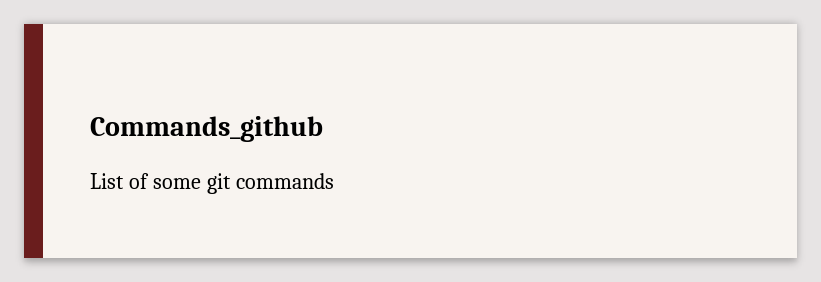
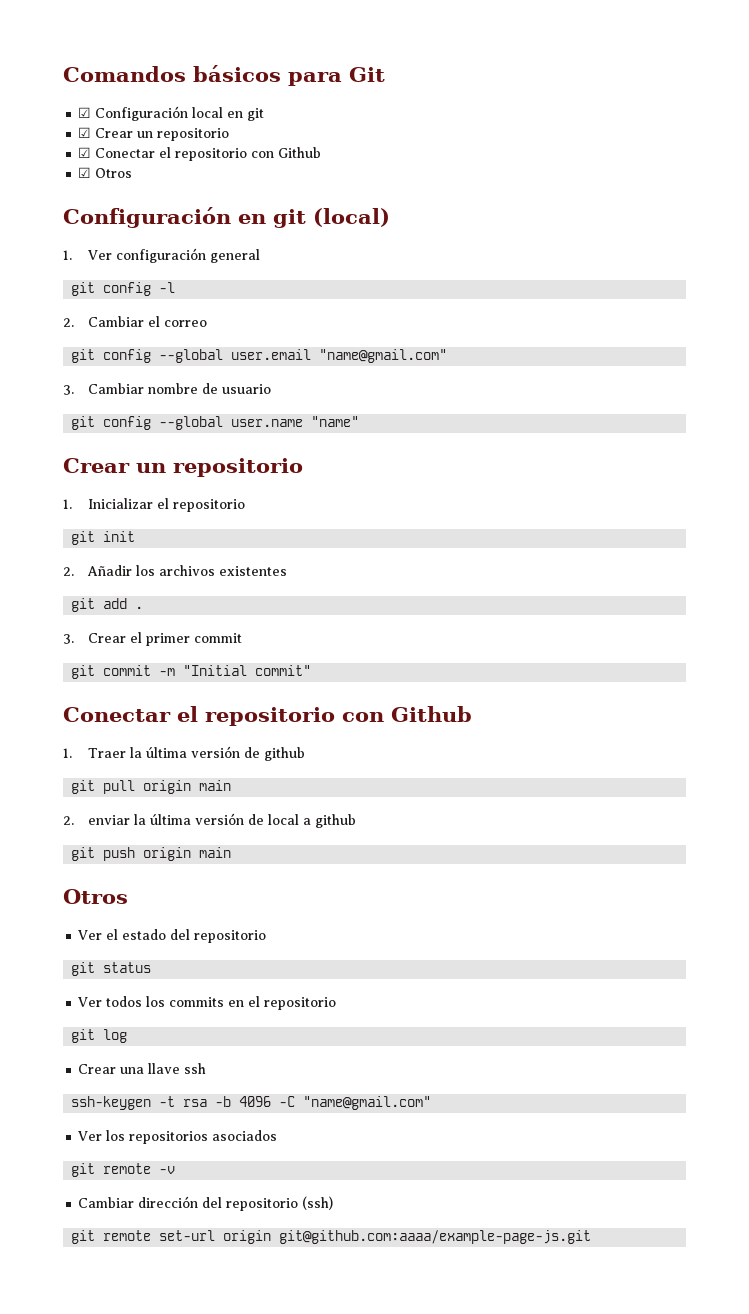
- Commands_github
- List of some git commands
+ Comandos básicos para Git
+ ☑ Configuración local en git
+ ☑ Crear un repositorio
+ ☑ Conectar el repositorio con Github
+ ☑ Otros
+ Configuración en git (local)
+ 1. Ver configuración general
+ git config -l
+ 2. Cambiar el correo
+ git config --global user.email "name@gmail.com"
+ 3. Cambiar nombre de usuario
+ git config --global user.name "name"
+ Crear un repositorio
+ 1. Inicializar el repositorio
+ git init
+ 2. Añadir los archivos existentes
+ git add .
+ 3. Crear el primer commit
+ git commit -m "Initial commit"
+ Conectar el repositorio con Github
+ 1. Traer la última versión de github
+ git pull origin main
+ 2. enviar la última versión de local a github
+ git push origin main
+ Otros
+ Ver el estado del repositorio
+ git status
+ Ver todos los commits en el repositorio
+ git log
+ Crear una llave ssh
+ ssh-keygen -t rsa -b 4096 -C "name@gmail.com"
+ Ver los repositorios asociados
+ git remote -v
+ Cambiar dirección del repositorio (ssh)
+ git remote set-url origin git@github.com:aaaa/example-page-js.git

